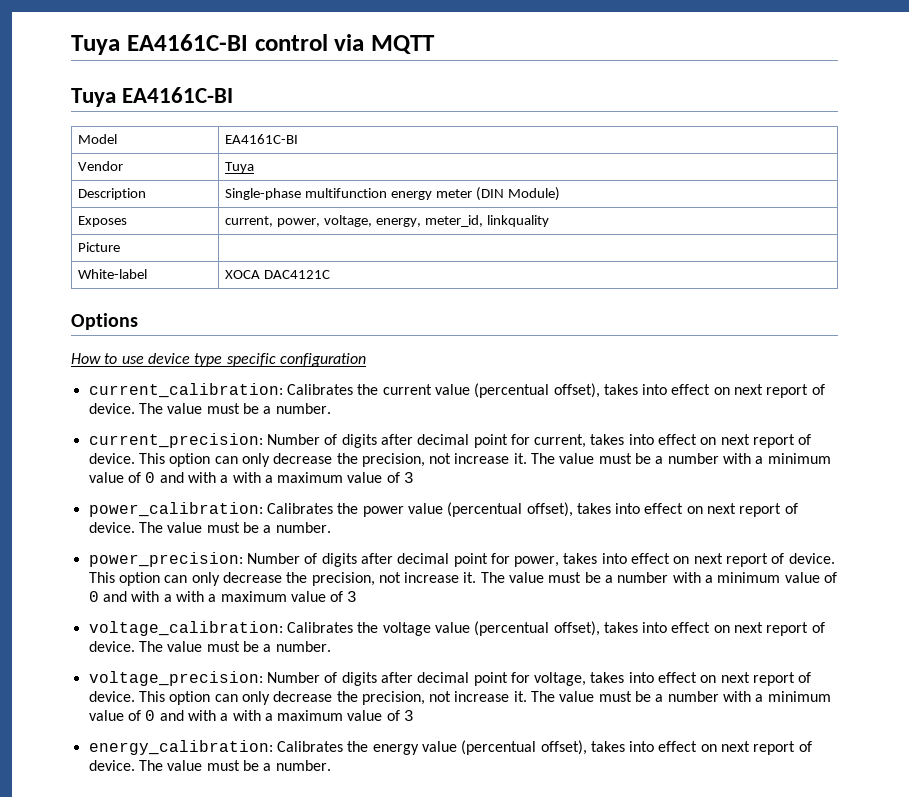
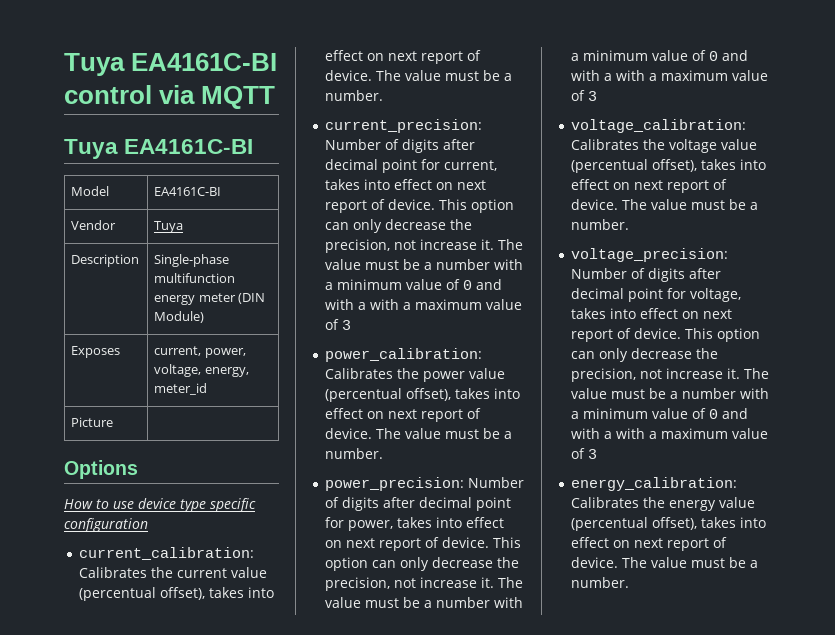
- Exposes | current, power, voltage, energy, meter_id, linkquality
+ Exposes | current, power, voltage, energy, meter_id
- White-label | XOCA DAC4121C

